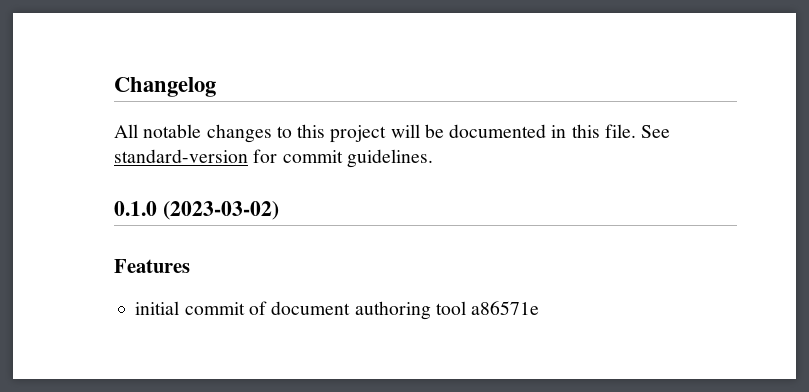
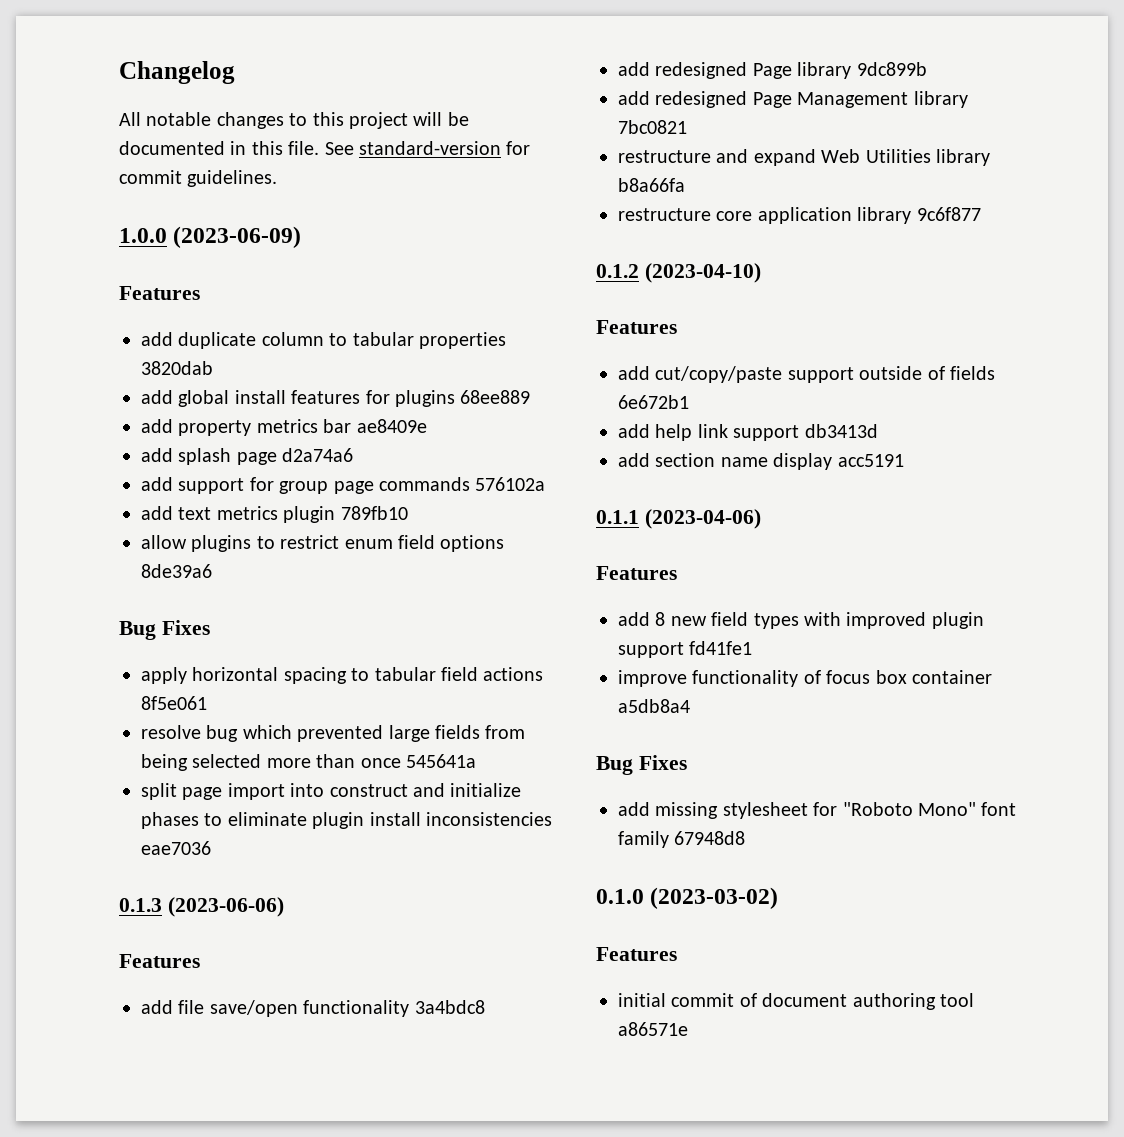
+ 1.0.0 (2023-06-09)
+ Features
+ add duplicate column to tabular properties 3820dab
+ add global install features for plugins 68ee889
+ add property metrics bar ae8409e
+ add splash page d2a74a6
+ add support for group page commands 576102a
+ add text metrics plugin 789fb10
+ allow plugins to restrict enum field options 8de39a6
+ Bug Fixes
+ apply horizontal spacing to tabular field actions 8f5e061
+ resolve bug which prevented large fields from being selected more than once 545641a
+ split page import into construct and initialize phases to eliminate plugin install inconsistencies eae7036
+ 0.1.3 (2023-06-06)
+ Features
+ add file save/open functionality 3a4bdc8
+ add redesigned Page library 9dc899b
+ add redesigned Page Management library 7bc0821
+ restructure and expand Web Utilities library b8a66fa
+ restructure core application library 9c6f877
+ 0.1.2 (2023-04-10)
+ Features
+ add cut/copy/paste support outside of fields 6e672b1
+ add help link support db3413d
+ add section name display acc5191
+ 0.1.1 (2023-04-06)
+ Features
+ add 8 new field types with improved plugin support fd41fe1
+ improve functionality of focus box container a5db8a4
+ Bug Fixes
+ add missing stylesheet for "Roboto Mono" font family 67948d8

